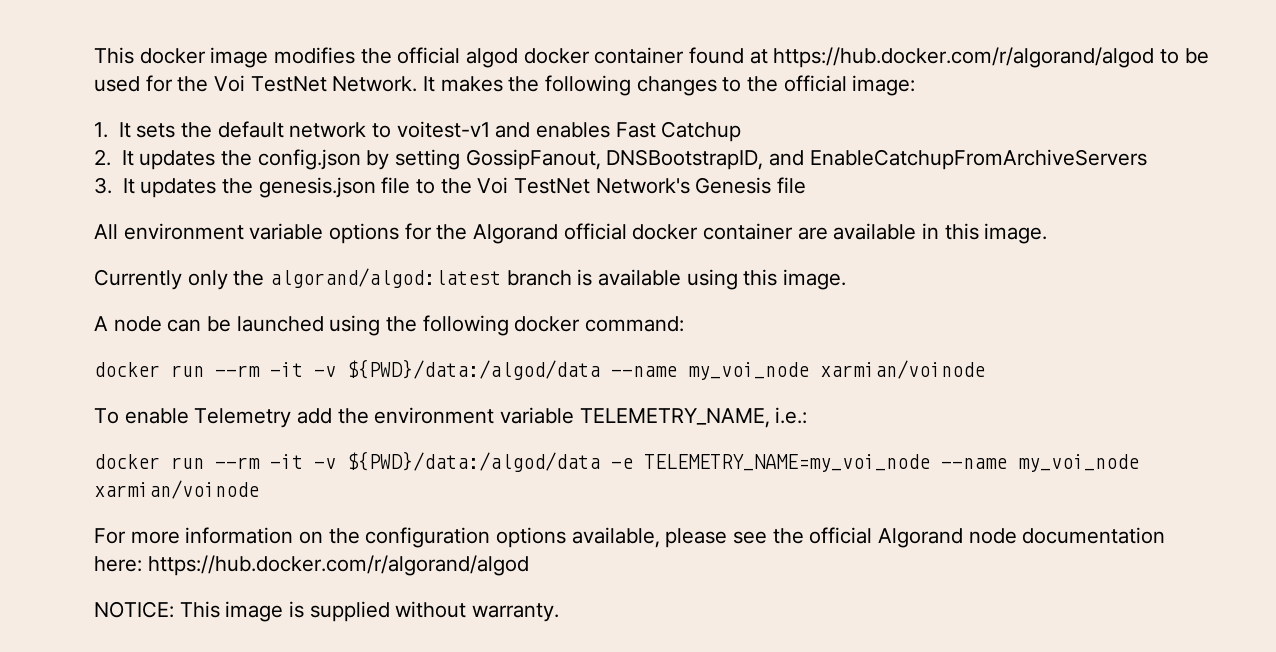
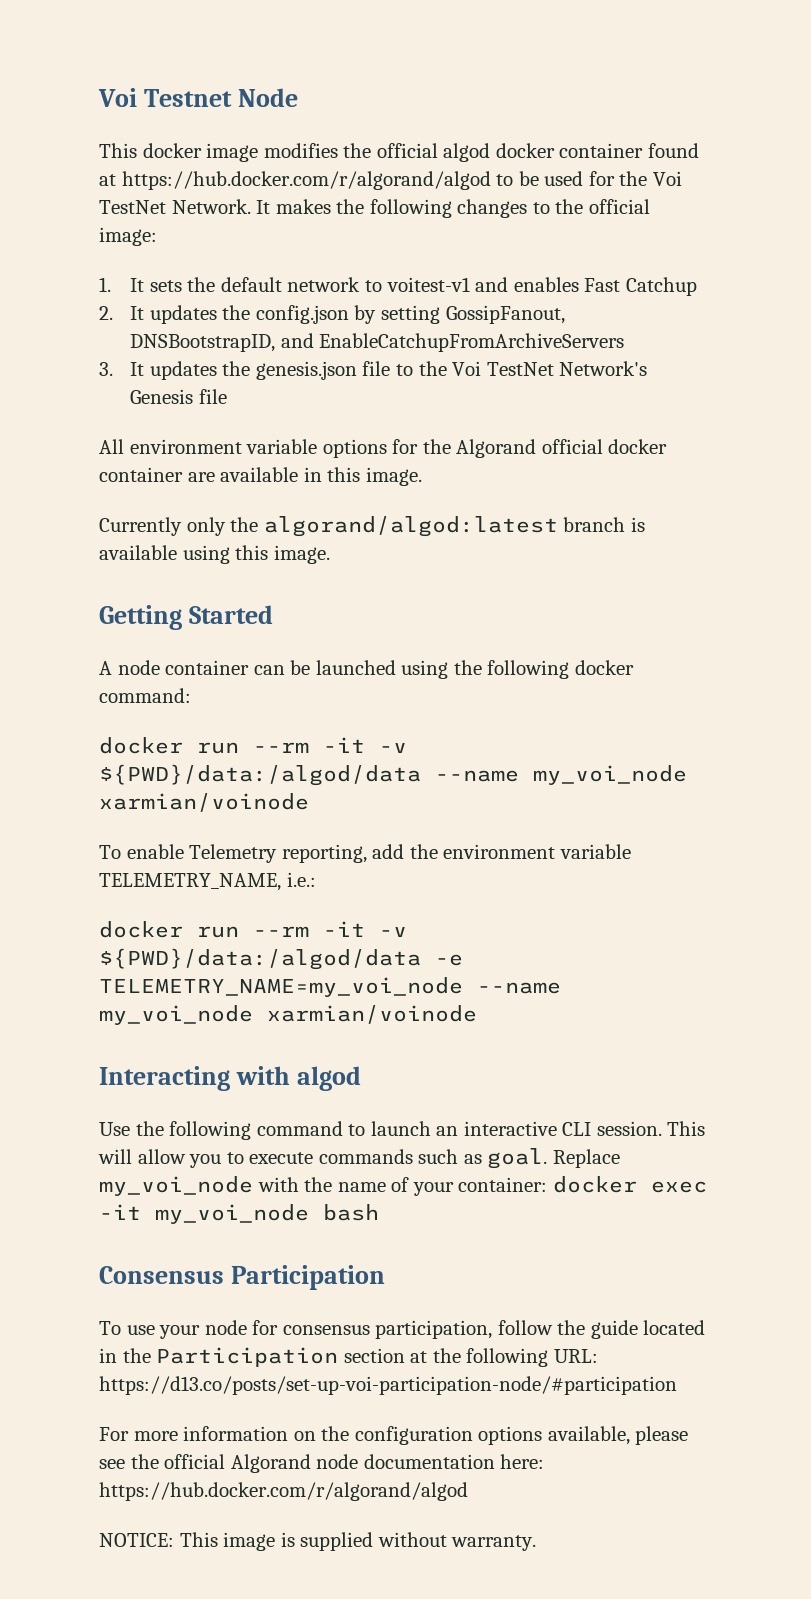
+ Voi Testnet Node
+ Getting Started
- A node can be launched using the following docker command:
+ A node container can be launched using the following docker command:
- To enable Telemetry add the environment variable TELEMETRY_NAME, i.e.:
+ To enable Telemetry reporting, add the environment variable TELEMETRY_NAME, i.e.:
+ Interacting with algod
+ Use the following command to launch an interactive CLI session. This will allow you to execute commands such as goal. Replace my_voi_node with the name of your container: docker exec -it my_voi_node bash
+ Consensus Participation
+ To use your node for consensus participation, follow the guide located in the Participation section at the following URL: https://d13.co/posts/set-up-voi-participation-node/#participation

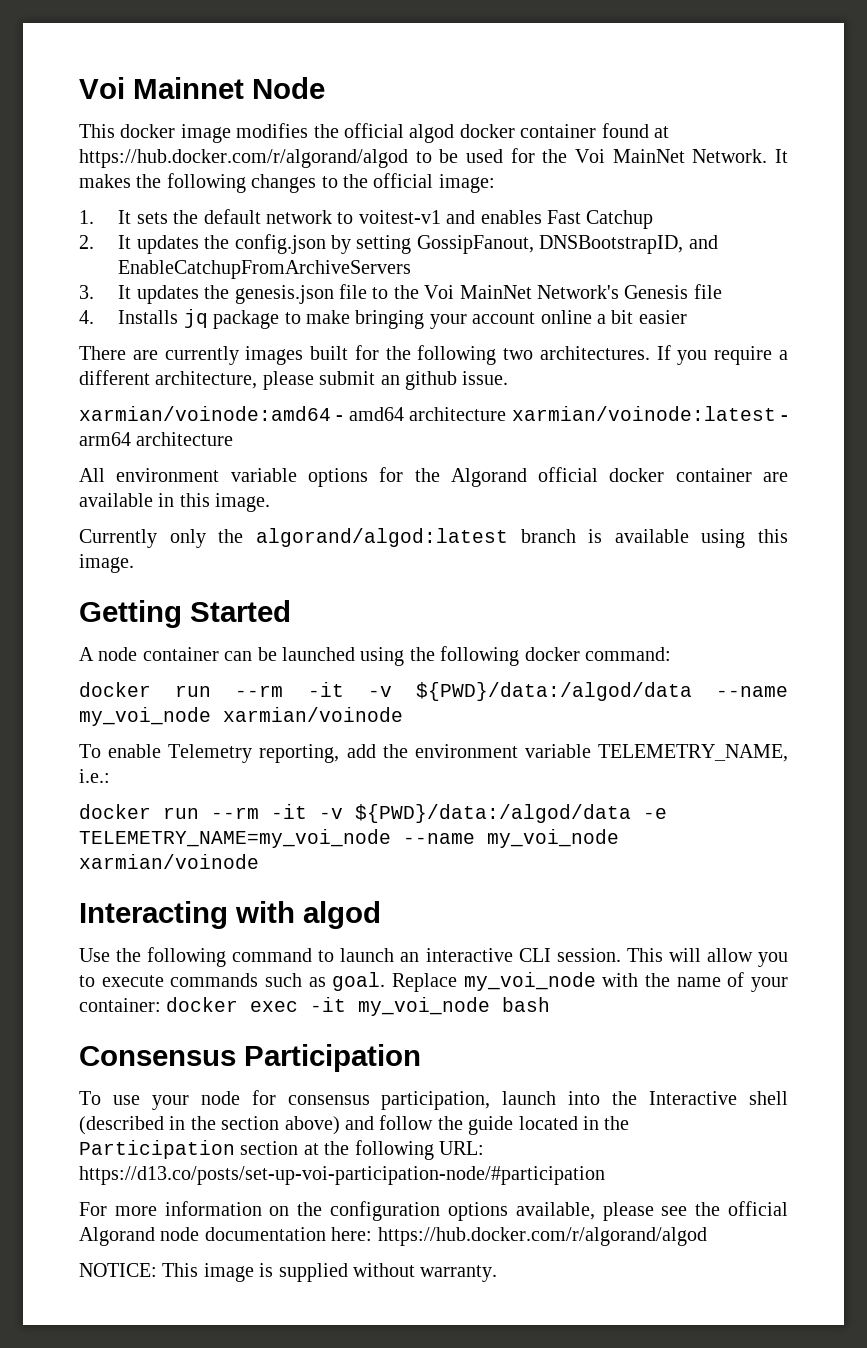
- Voi Testnet Node
+ Voi Mainnet Node
- This docker image modifies the official algod docker container found at https://hub.docker.com/r/algorand/algod to be used for the Voi TestNet Network.
+ This docker image modifies the official algod docker container found at https://hub.docker.com/r/algorand/algod to be used for the Voi MainNet Network.
- 3. It updates the genesis.json file to the Voi TestNet Network's Genesis file
+ 3. It updates the genesis.json file to the Voi MainNet Network's Genesis file
+ 4. Installs jq package to make bringing your account online a bit easier
+ There are currently images built for the following two architectures. If you require a different architecture, please submit an github issue.
+ xarmian/voinode:amd64 - amd64 architecture xarmian/voinode:latest - arm64 architecture
- To use your node for consensus participation, follow the guide located in the Participation section at the following URL: https://d13.co/posts/set-up-voi-participation-node/#participation
+ To use your node for consensus participation, launch into the Interactive shell (described in the section above) and follow the guide located in the Participation section at the following URL: https://d13.co/posts/set-up-voi-participation-node/#participation

